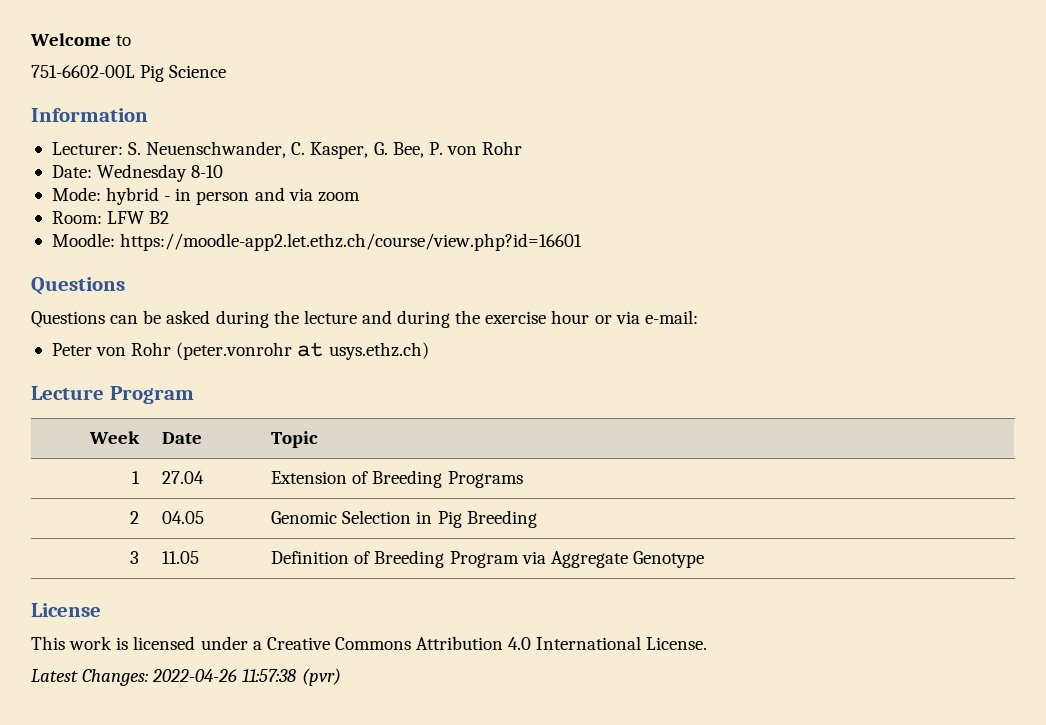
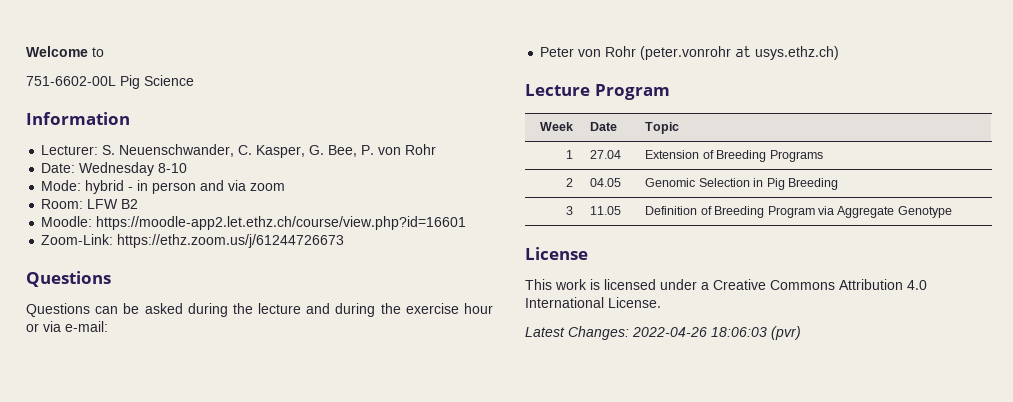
+ Zoom-Link: https://ethz.zoom.us/j/61244726673
- Latest Changes: 2022-04-26 11:57:38 (pvr)
+ Latest Changes: 2022-04-26 18:06:03 (pvr)

